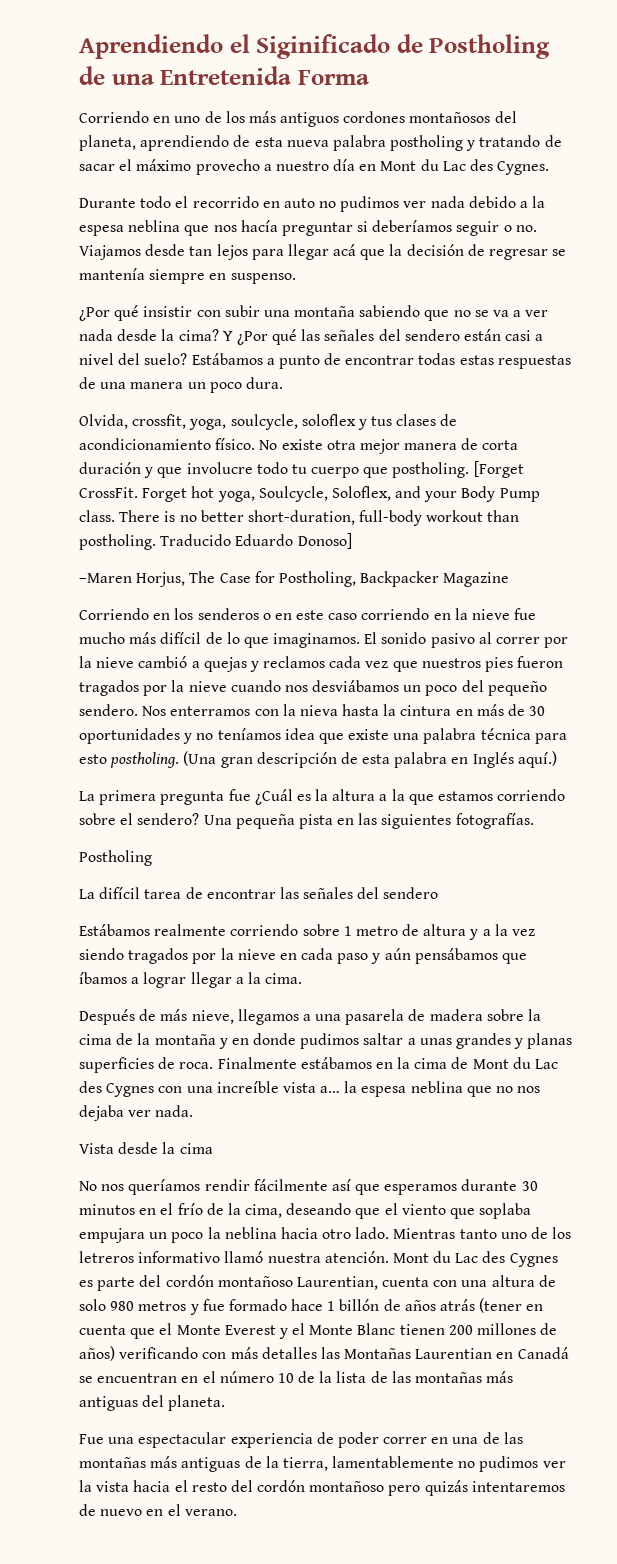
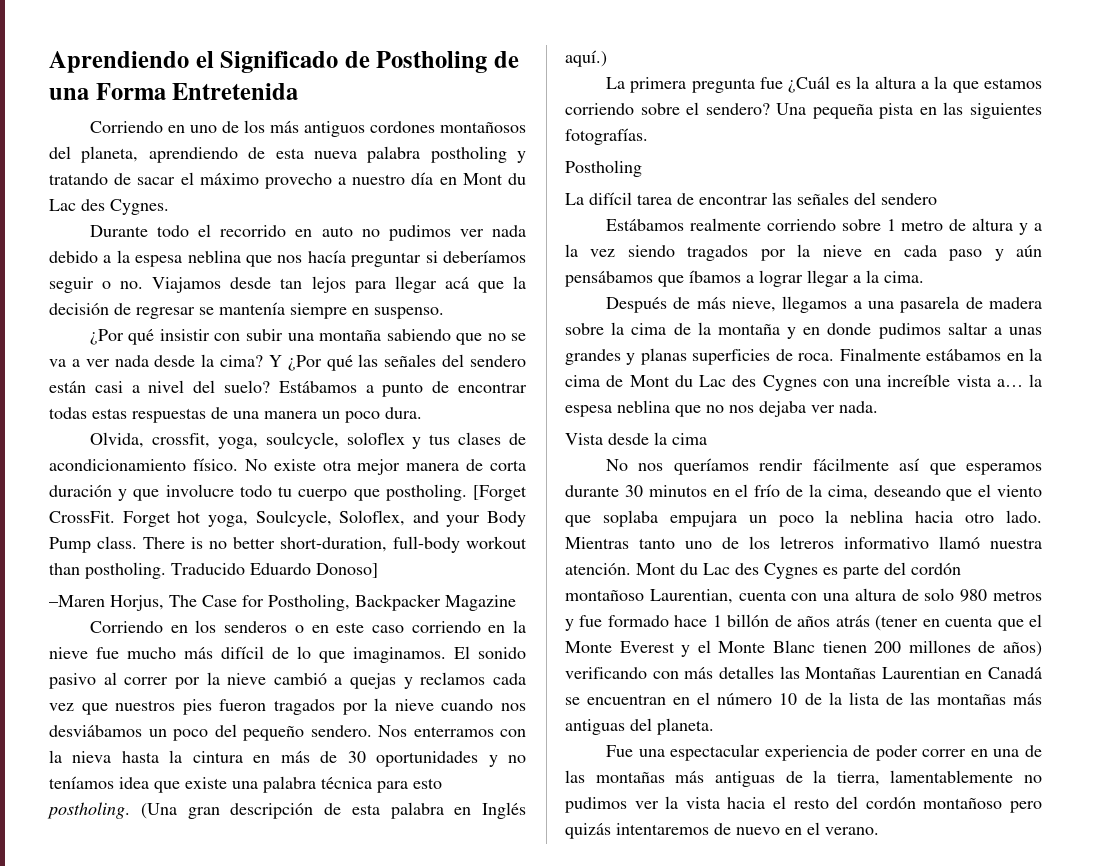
- Aprendiendo el Siginificado de Postholing de una Entretenida Forma
+ Aprendiendo el Significado de Postholing de una Forma Entretenida

